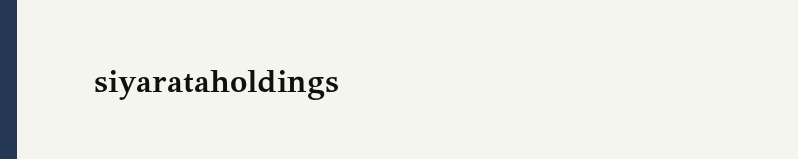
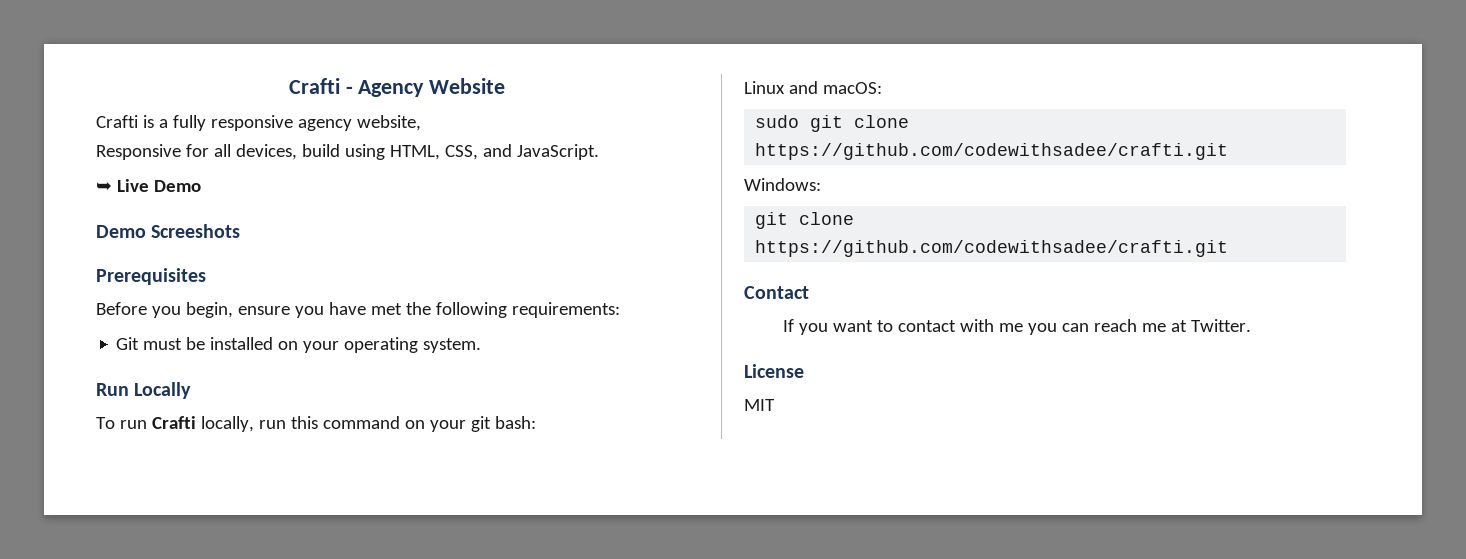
- siyarataholdings
+ Crafti - Agency Website
+ Crafti is a fully responsive agency website,
+ Responsive for all devices, build using HTML, CSS, and JavaScript.
+ ➥ Live Demo
+ Demo Screeshots
+ Prerequisites
+ Before you begin, ensure you have met the following requirements:
+ Git must be installed on your operating system.
+ Run Locally
+ To run Crafti locally, run this command on your git bash:
+ Linux and macOS:
+ sudo git clone https://github.com/codewithsadee/crafti.git
+ Windows:
+ git clone https://github.com/codewithsadee/crafti.git
+ Contact
+ If you want to contact with me you can reach me at Twitter.
+ License
+ MIT

